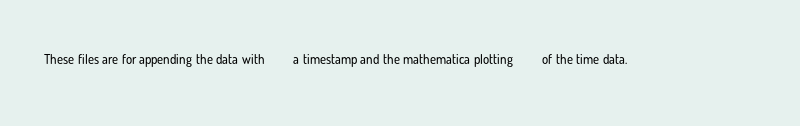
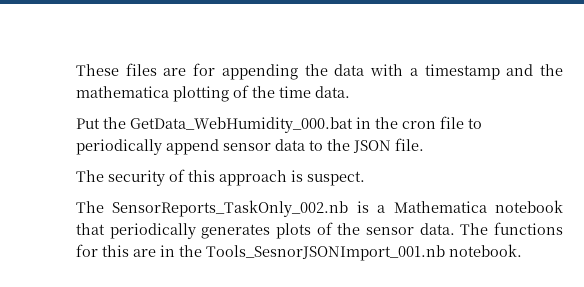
+ Put the GetData_WebHumidity_000.bat in the cron file to periodically append sensor data to the JSON file.
+ The security of this approach is suspect.
+ The SensorReports_TaskOnly_002.nb is a Mathematica notebook that periodically generates plots of the sensor data. The functions for this are in the Tools_SesnorJSONImport_001.nb notebook.

